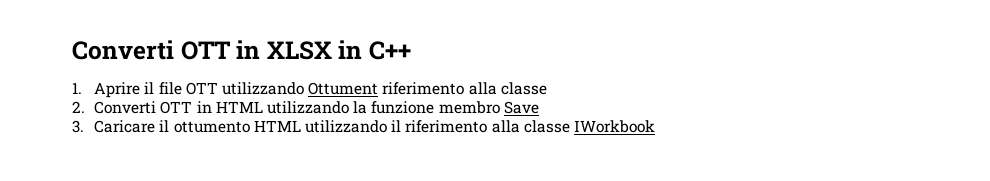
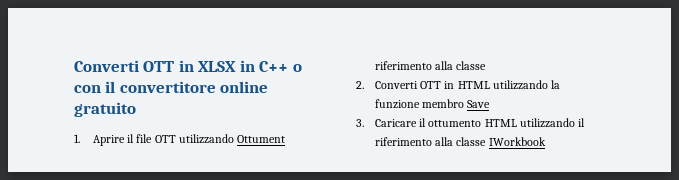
- Converti OTT in XLSX in C++
+ Converti OTT in XLSX in C++ o con il convertitore online gratuito

